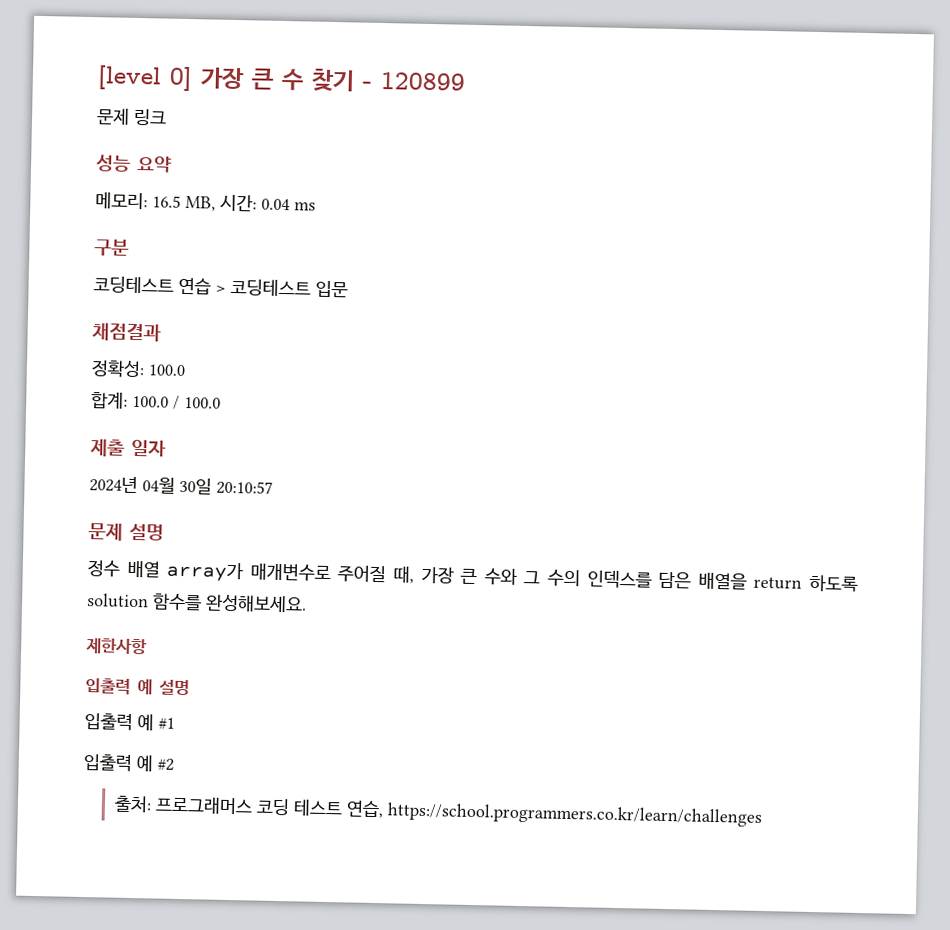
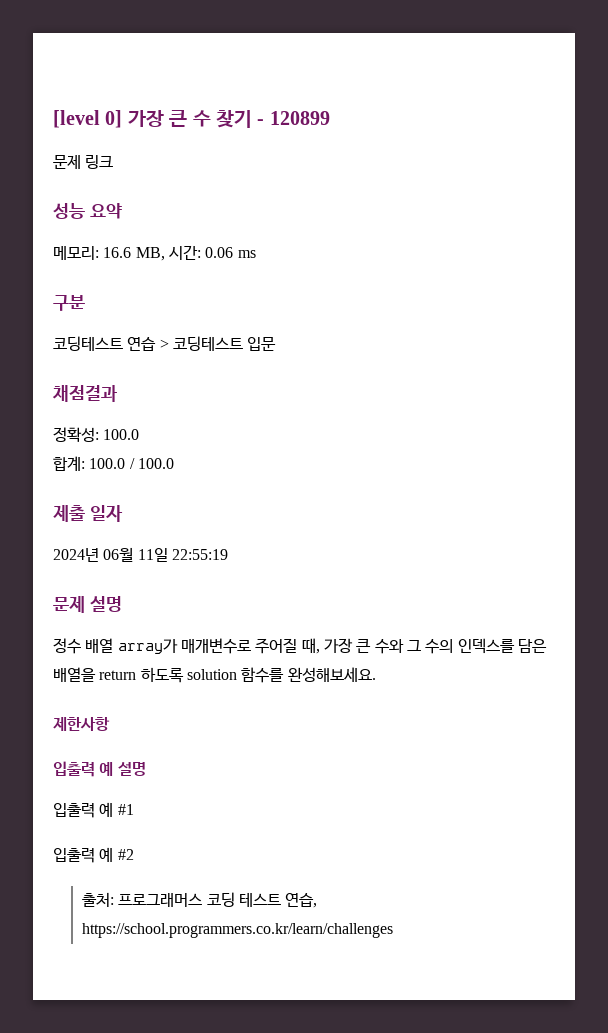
- 메모리: 16.5 MB, 시간: 0.04 ms
+ 메모리: 16.6 MB, 시간: 0.06 ms
- 2024년 04월 30일 20:10:57
+ 2024년 06월 11일 22:55:19

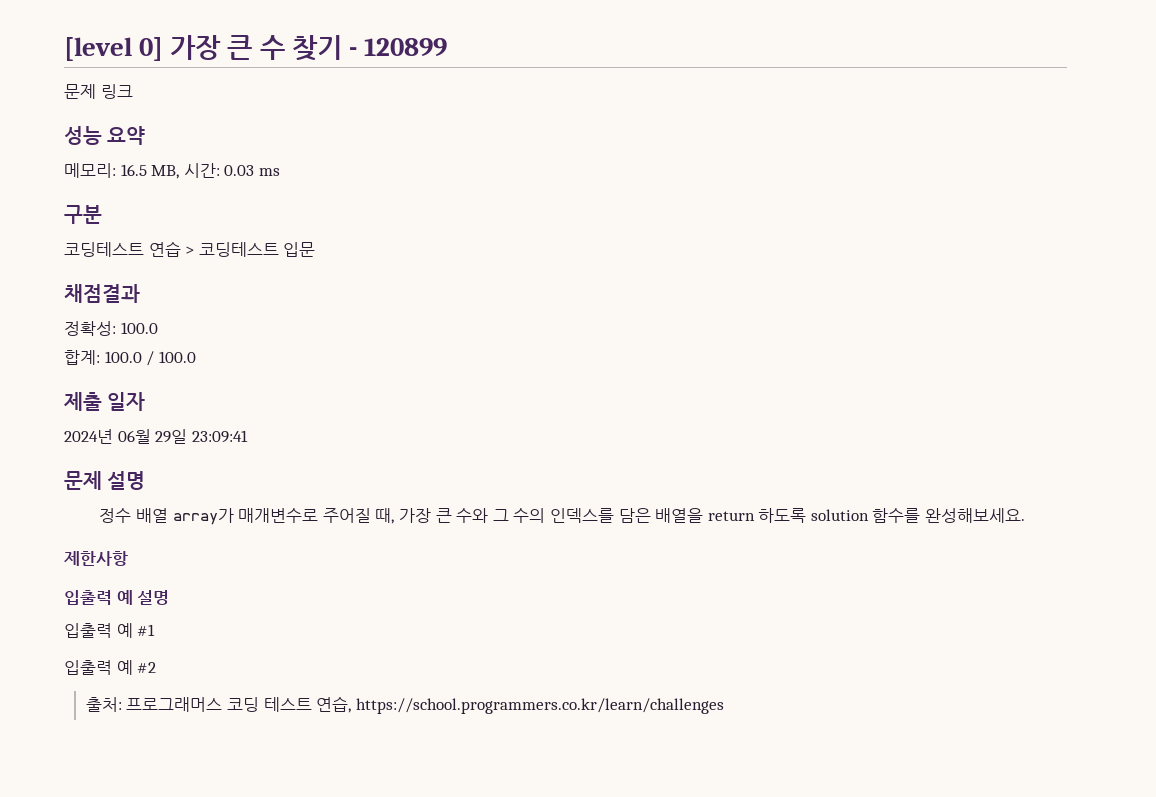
- 메모리: 16.6 MB, 시간: 0.06 ms
+ 메모리: 16.5 MB, 시간: 0.03 ms
- 2024년 06월 11일 22:55:19
+ 2024년 06월 29일 23:09:41

